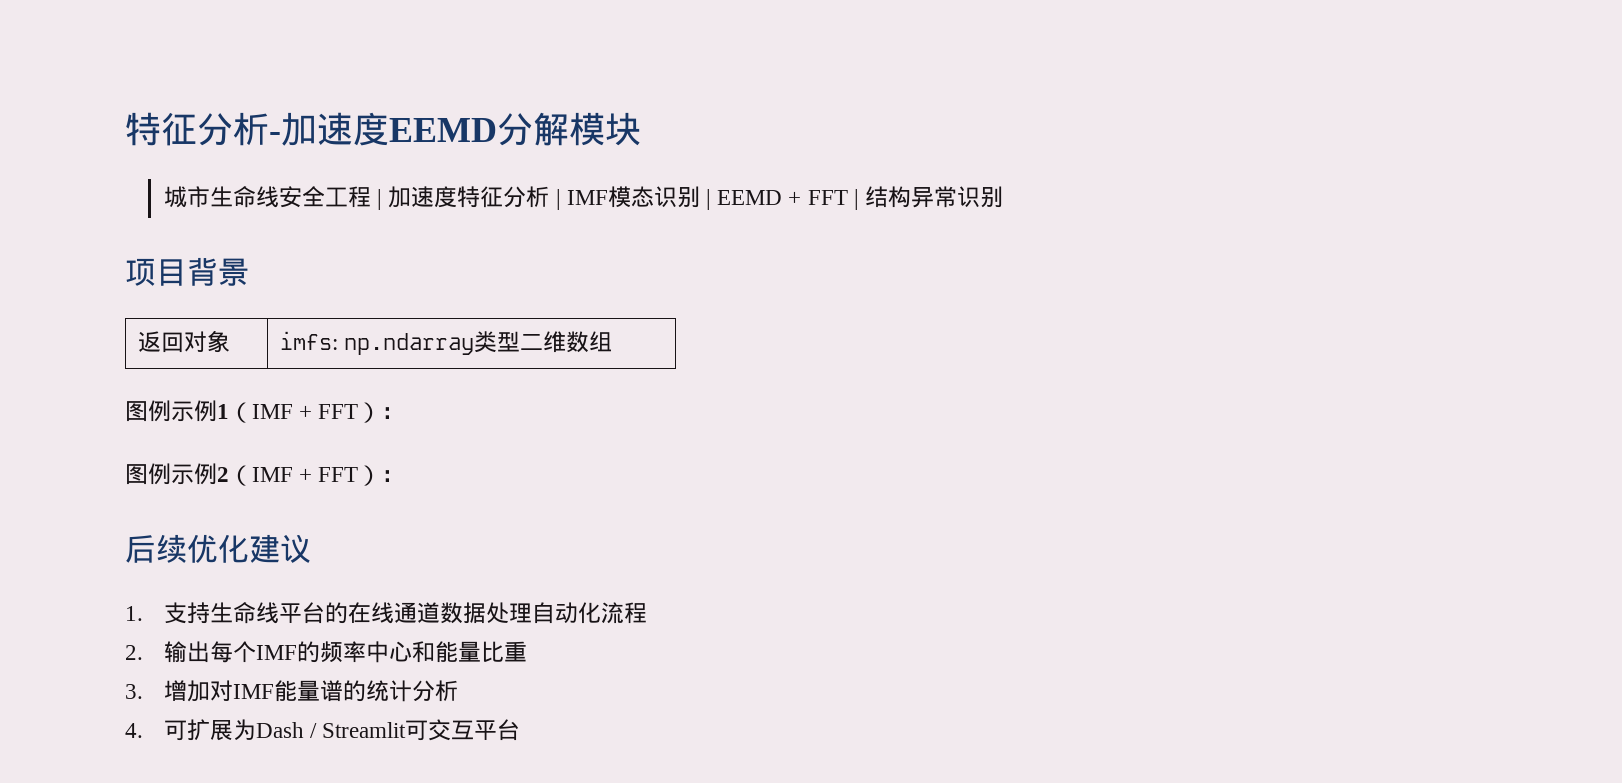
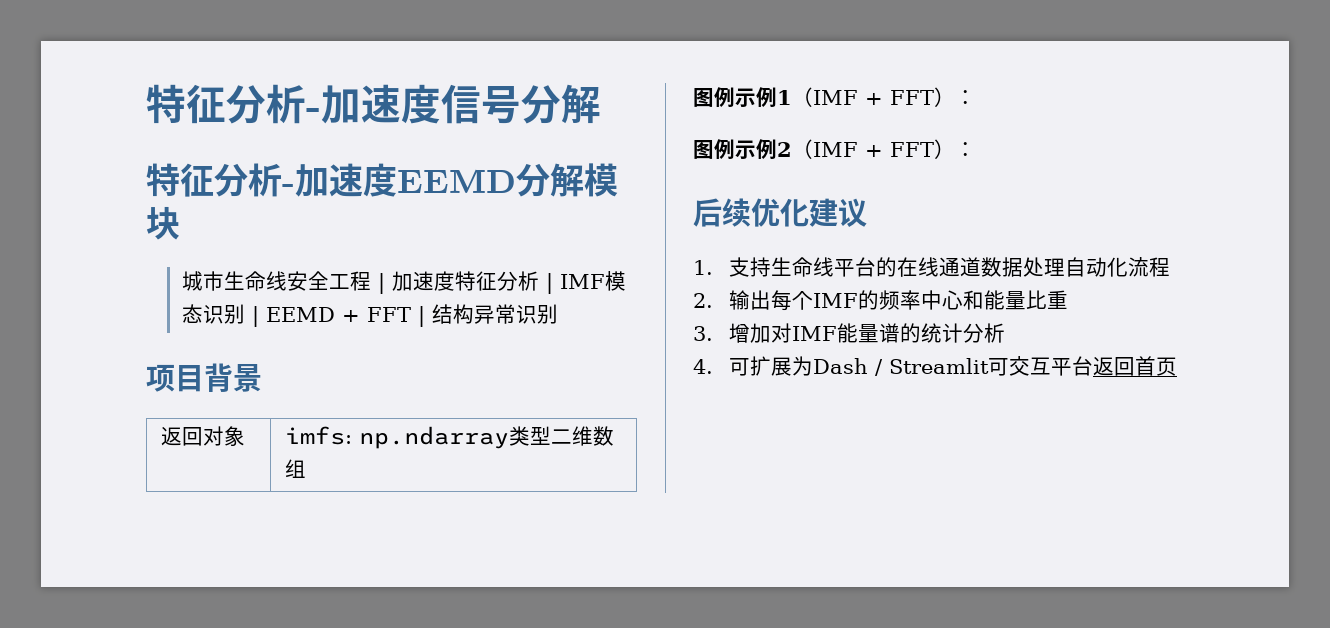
+ 特征分析-加速度信号分解
- 4.可扩展为Dash / Streamlit可交互平台
+ 4.可扩展为Dash / Streamlit可交互平台返回首页

